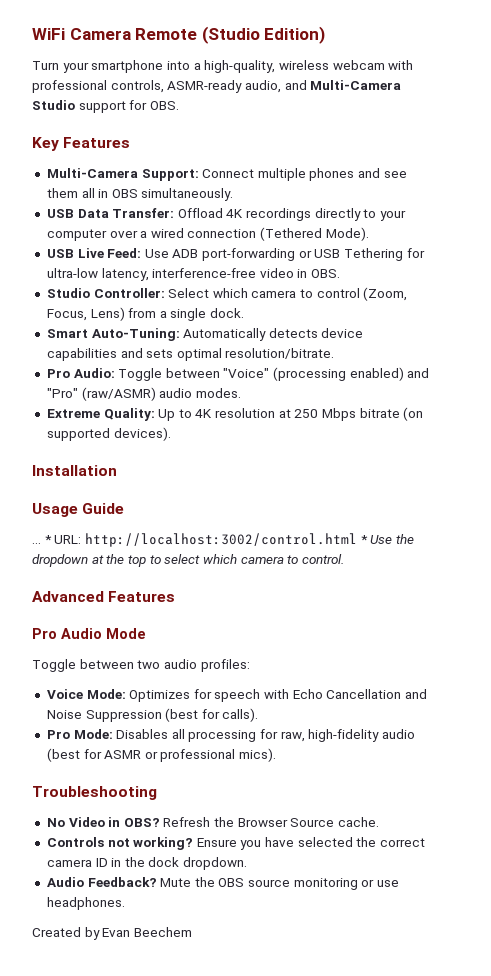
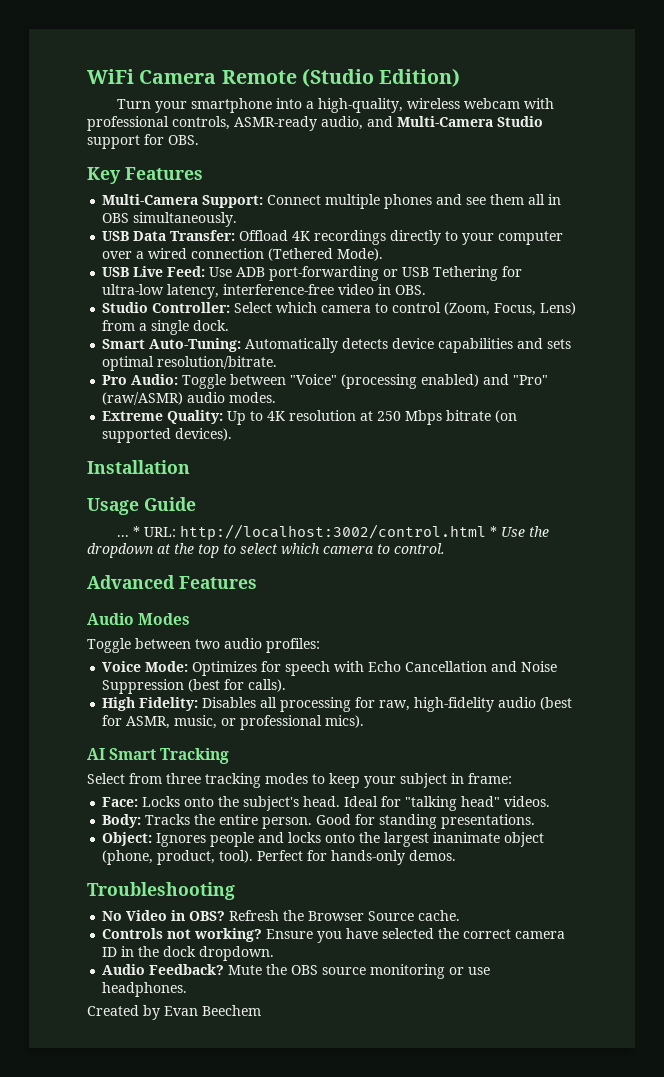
- Pro Audio Mode
+ Audio Modes
- Pro Mode: Disables all processing for raw, high-fidelity audio (best for ASMR or professional mics).
+ High Fidelity: Disables all processing for raw, high-fidelity audio (best for ASMR, music, or professional mics).
+ AI Smart Tracking
+ Select from three tracking modes to keep your subject in frame:
+ Face: Locks onto the subject's head. Ideal for "talking head" videos.
+ Body: Tracks the entire person. Good for standing presentations.
+ Object: Ignores people and locks onto the largest inanimate object (phone, product, tool). Perfect for hands-only demos.

